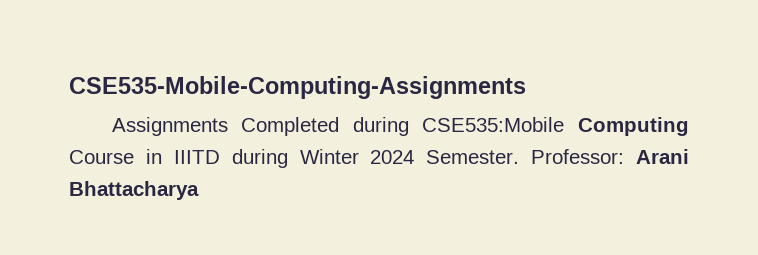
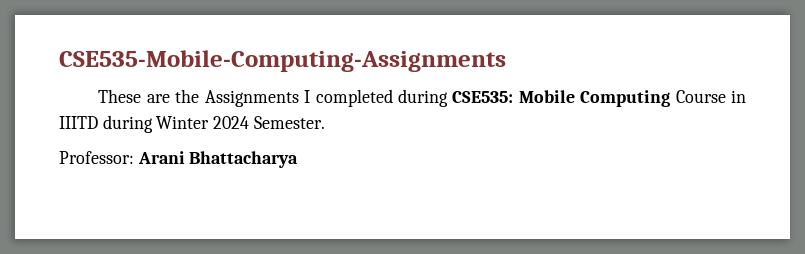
- Assignments Completed during CSE535:Mobile Computing Course in IIITD during Winter 2024 Semester. Professor: Arani Bhattacharya
+ These are the Assignments I completed during CSE535: Mobile Computing Course in IIITD during Winter 2024 Semester.
+ Professor: Arani Bhattacharya

